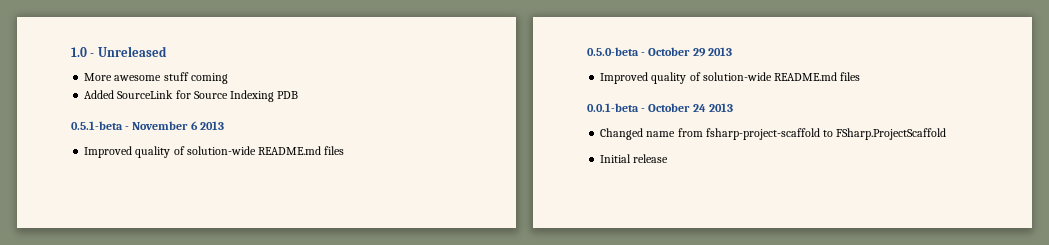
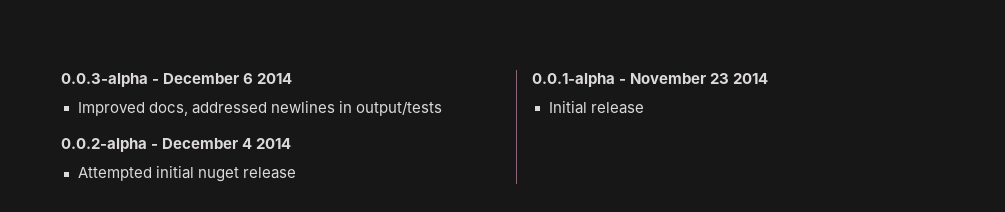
- 1.0 - Unreleased
- More awesome stuff coming
- Added SourceLink for Source Indexing PDB
- 0.5.1-beta - November 6 2013
- Improved quality of solution-wide README.md files
- 0.5.0-beta - October 29 2013
- Improved quality of solution-wide README.md files
- 0.0.1-beta - October 24 2013
- Changed name from fsharp-project-scaffold to FSharp.ProjectScaffold
+ 0.0.3-alpha - December 6 2014
+ Improved docs, addressed newlines in output/tests
+ 0.0.2-alpha - December 4 2014
+ Attempted initial nuget release
+ 0.0.1-alpha - November 23 2014

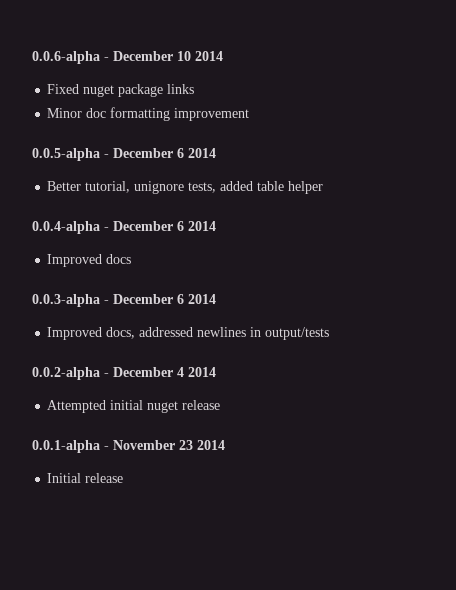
+ 0.0.6-alpha - December 10 2014
+ Fixed nuget package links
+ Minor doc formatting improvement
+ 0.0.5-alpha - December 6 2014
+ Better tutorial, unignore tests, added table helper
+ 0.0.4-alpha - December 6 2014
+ Improved docs

